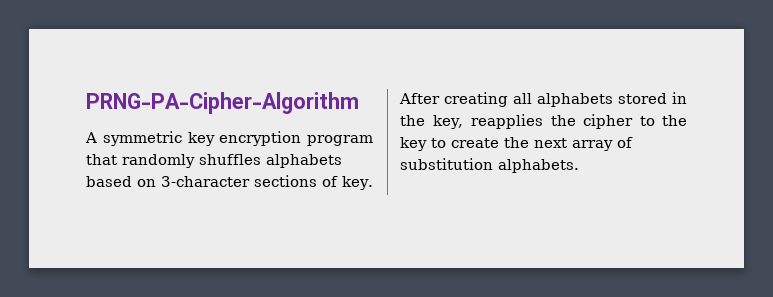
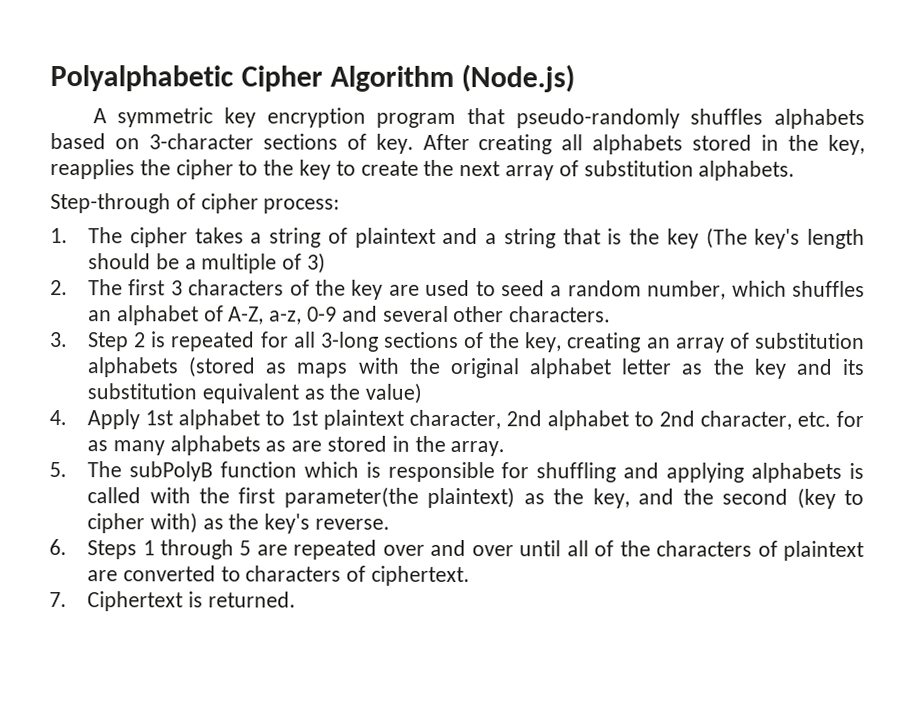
- PRNG-PA-Cipher-Algorithm
+ Polyalphabetic Cipher Algorithm (Node.js)
- A symmetric key encryption program that randomly shuffles alphabets based on 3-character sections of key.
+ A symmetric key encryption program that pseudo-randomly shuffles alphabets based on 3-character sections of key.
+ Step-through of cipher process:
+ 1. The cipher takes a string of plaintext and a string that is the key (The key's length should be a multiple of 3)
+ 2. The first 3 characters of the key are used to seed a random number, which shuffles an alphabet of A-Z, a-z, 0-9 and several other characters.
+ 3. Step 2 is repeated for all 3-long sections of the key, creating an array of substitution alphabets (stored as maps with the original alphabet letter as the key and its substitution equivalent as the value)
+ 4. Apply 1st alphabet to 1st plaintext character, 2nd alphabet to 2nd character, etc. for as many alphabets as are stored in the array.
+ 5. The subPolyB function which is responsible for shuffling and applying alphabets is called with the first parameter(the plaintext) as the key, and the second (key to cipher with) as the key's reverse.
+ 6. Steps 1 through 5 are repeated over and over until all of the characters of plaintext are converted to characters of ciphertext.
+ 7. Ciphertext is returned.

